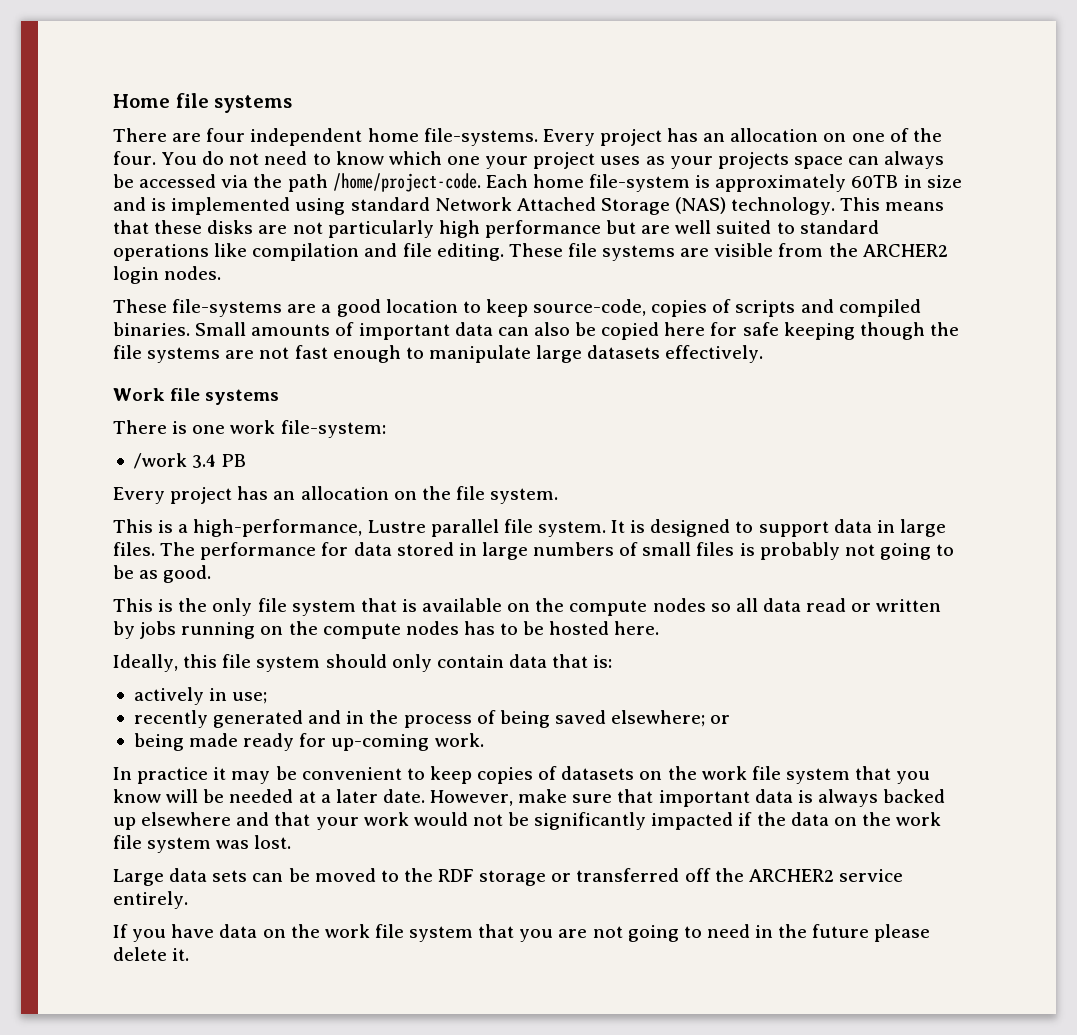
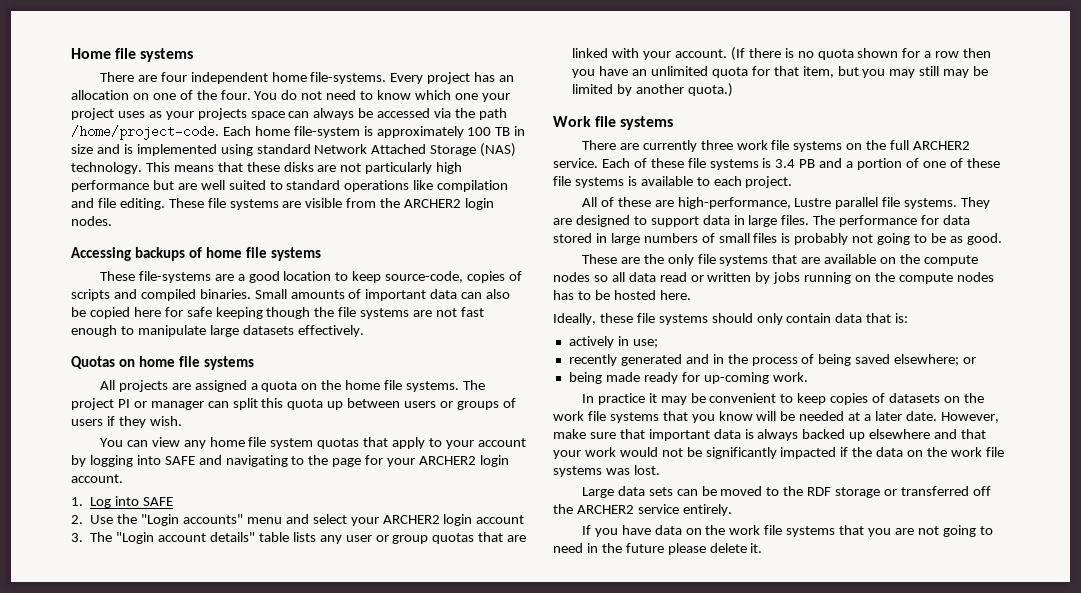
- Each home file-system is approximately 60TB in size and is implemented using standard Network Attached Storage (NAS) technology.
+ Each home file-system is approximately 100 TB in size and is implemented using standard Network Attached Storage (NAS) technology.
+ Accessing backups of home file systems
+ Quotas on home file systems
+ All projects are assigned a quota on the home file systems. The project PI or manager can split this quota up between users or groups of users if they wish.
+ You can view any home file system quotas that apply to your account by logging into SAFE and navigating to the page for your ARCHER2 login account.
+ 1. Log into SAFE
+ 2. Use the "Login accounts" menu and select your ARCHER2 login account
+ 3. The "Login account details" table lists any user or group quotas that are linked with your account. (If there is no quota shown for a row then you have an unlimited quota for that item, but you may still may be limited by another quota.)
  Work file systems
- There is one work file-system:
- /work 3.4 PB
- Every project has an allocation on the file system.
- This is a high-performance, Lustre parallel file system. It is designed to support data in large files.
+ There are currently three work file systems on the full ARCHER2 service. Each of these file systems is 3.4 PB and a portion of one of these file systems is available to each project.
+ All of these are high-performance, Lustre parallel file systems. They are designed to support data in large files.
- This is the only file system that is available on the compute nodes so all data read or written by jobs running on the compute nodes has to be hosted here.
+ These are the only file systems that are available on the compute nodes so all data read or written by jobs running on the compute nodes has to be hosted here.
- Ideally, this file system should only contain data that is:
+ Ideally, these file systems should only contain data that is:
- In practice it may be convenient to keep copies of datasets on the work file system that you know will be needed at a later date.
+ In practice it may be convenient to keep copies of datasets on the work file systems that you know will be needed at a later date.
- However, make sure that important data is always backed up elsewhere and that your work would not be significantly impacted if the data on the work file system was lost.
+ However, make sure that important data is always backed up elsewhere and that your work would not be significantly impacted if the data on the work file systems was lost.
- If you have data on the work file system that you are not going to need in the future please delete it.
+ If you have data on the work file systems that you are not going to need in the future please delete it.

